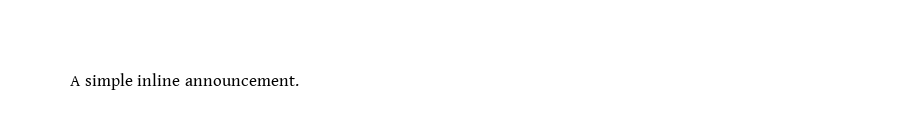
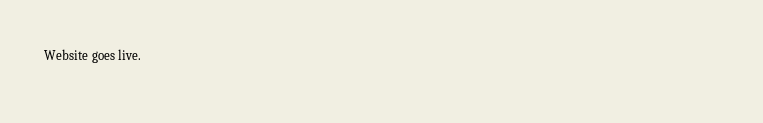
- A simple inline announcement.
+ Website goes live.

